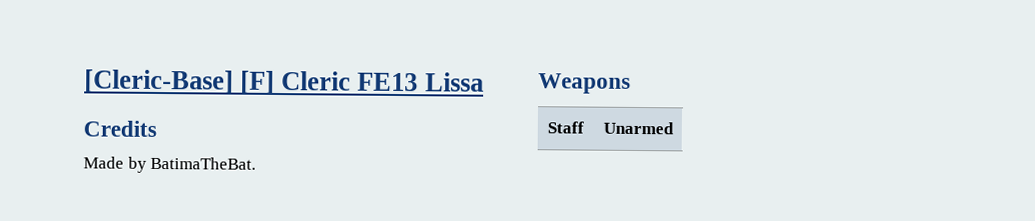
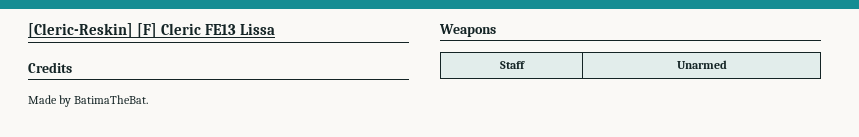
- [Cleric-Base] [F] Cleric FE13 Lissa
+ [Cleric-Reskin] [F] Cleric FE13 Lissa

